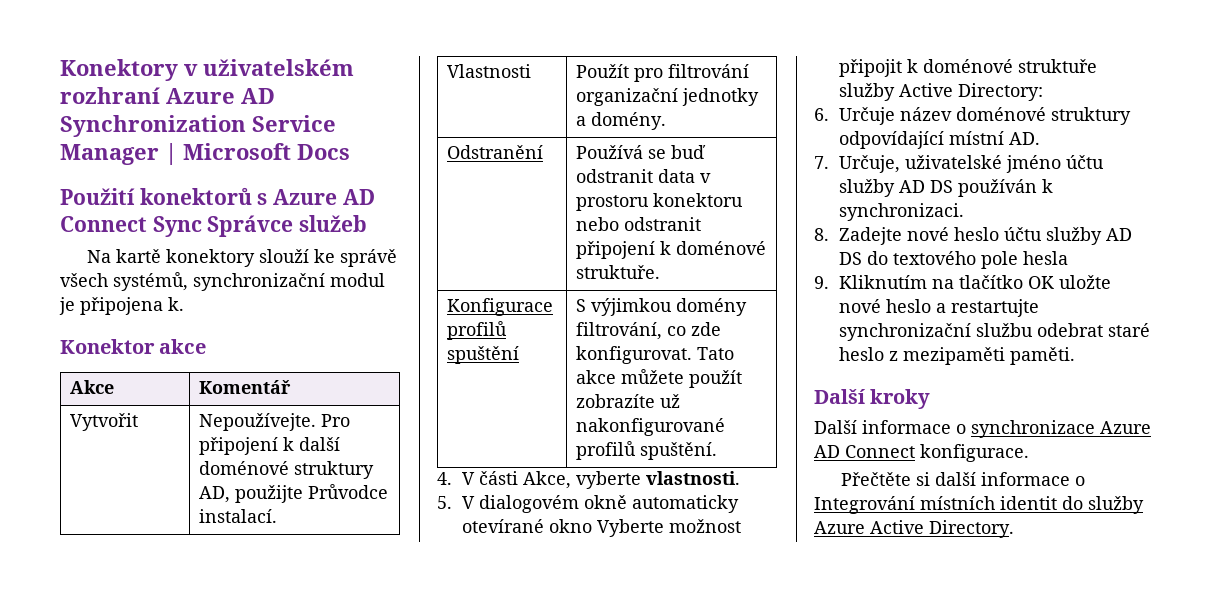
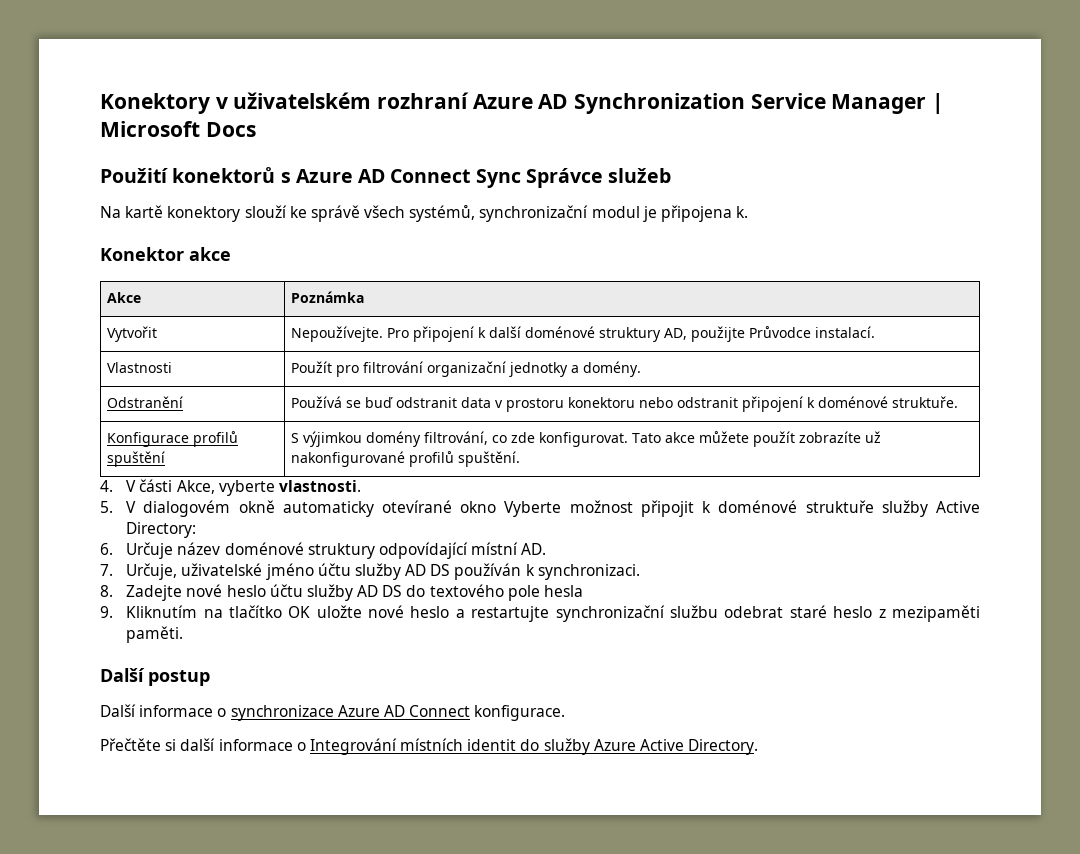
- Akce | Komentář
+ Akce | Poznámka
- Další kroky
+ Další postup

